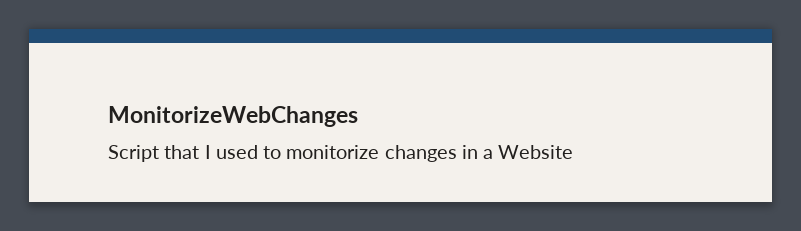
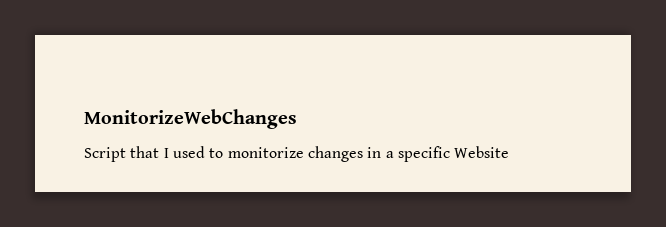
- Script that I used to monitorize changes in a Website
+ Script that I used to monitorize changes in a specific Website

